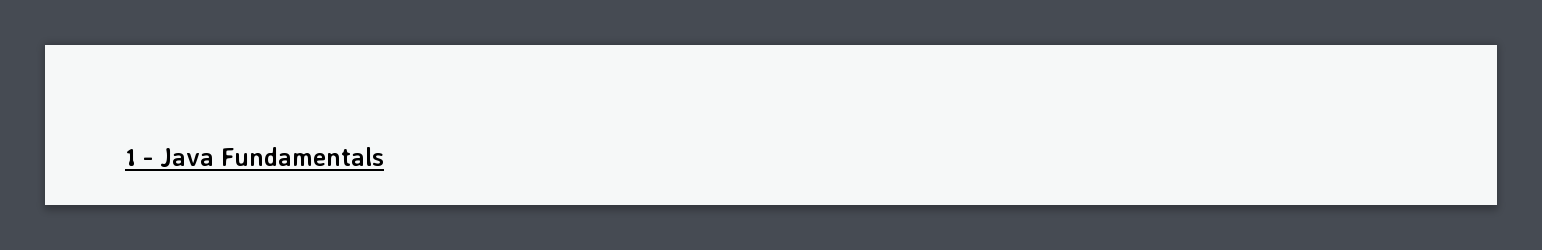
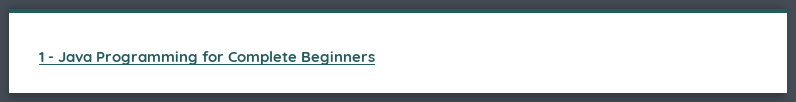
- 1 - Java Fundamentals
+ 1 - Java Programming for Complete Beginners

